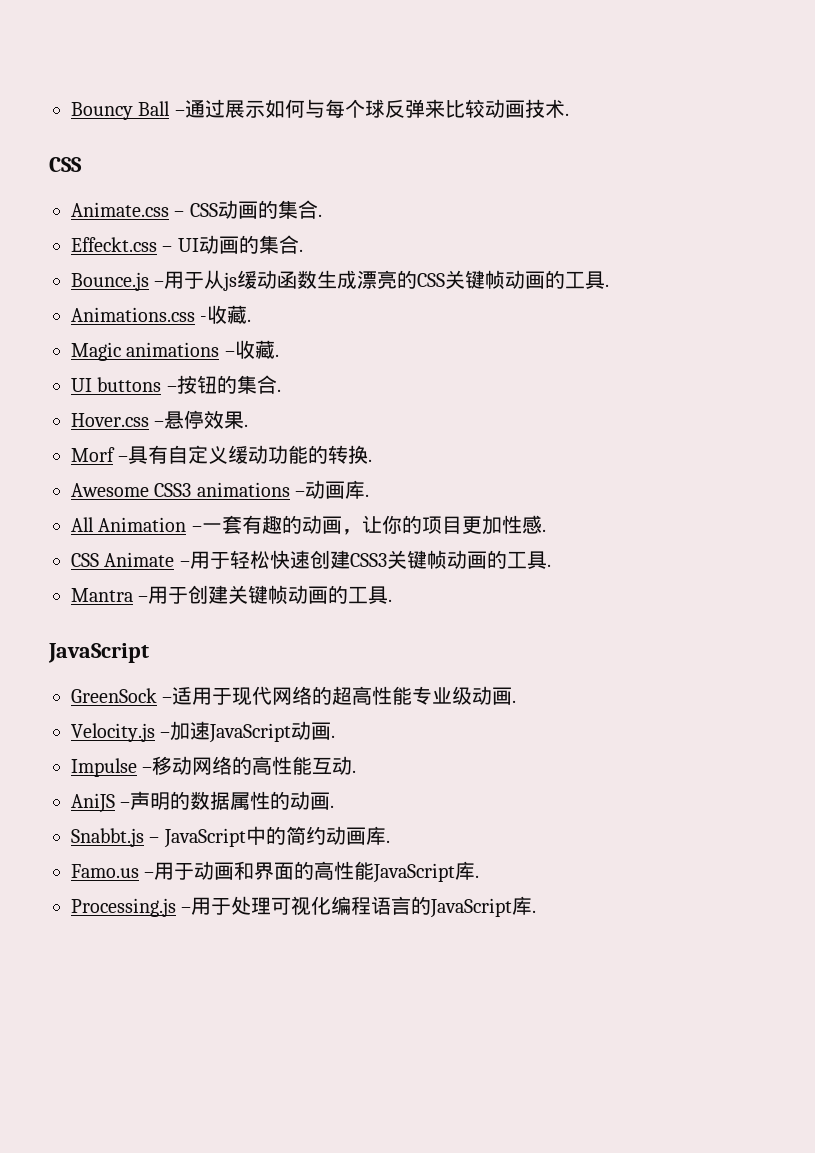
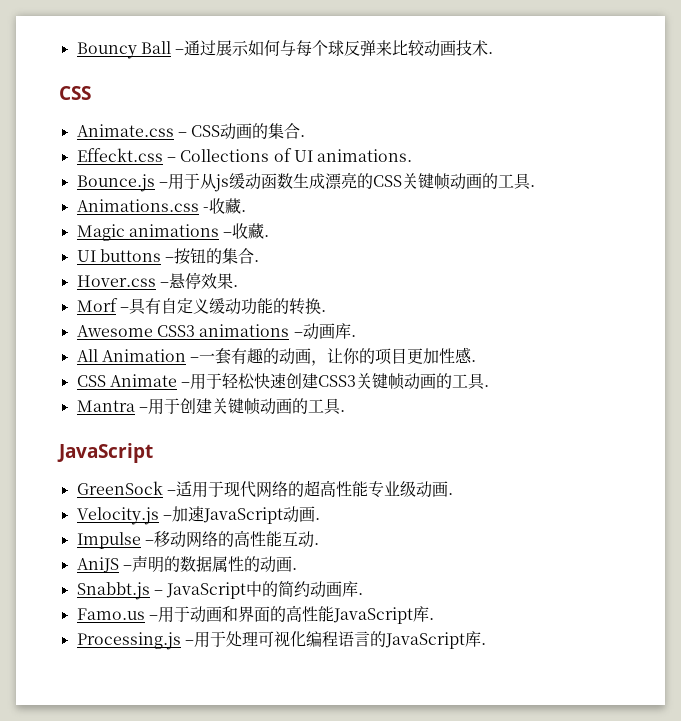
- Effeckt.css – UI动画的集合.
+ Effeckt.css – Collections of UI animations.

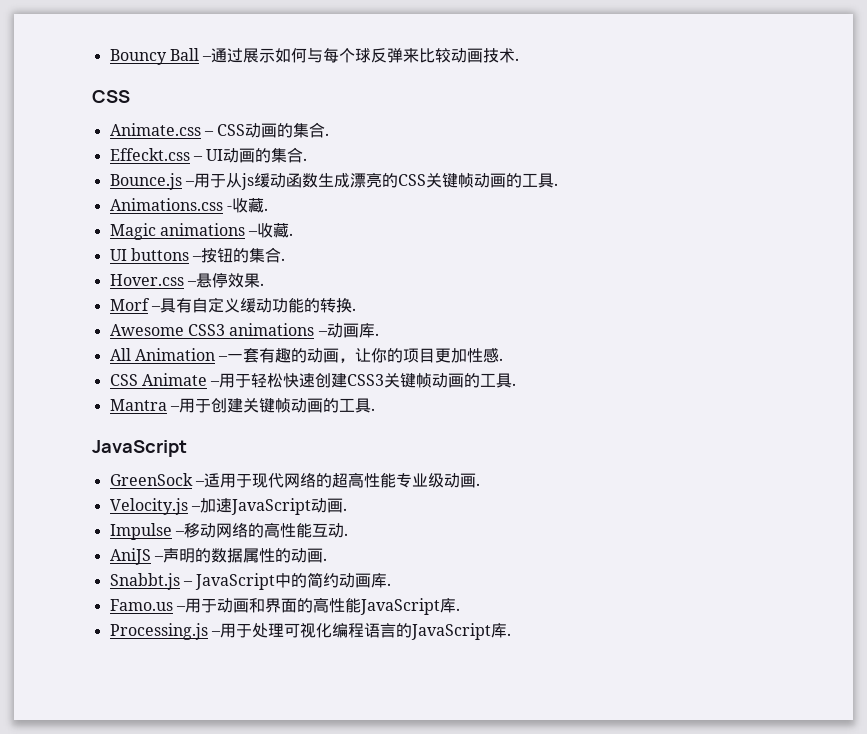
- Effeckt.css – Collections of UI animations.
+ Effeckt.css – UI动画的集合.

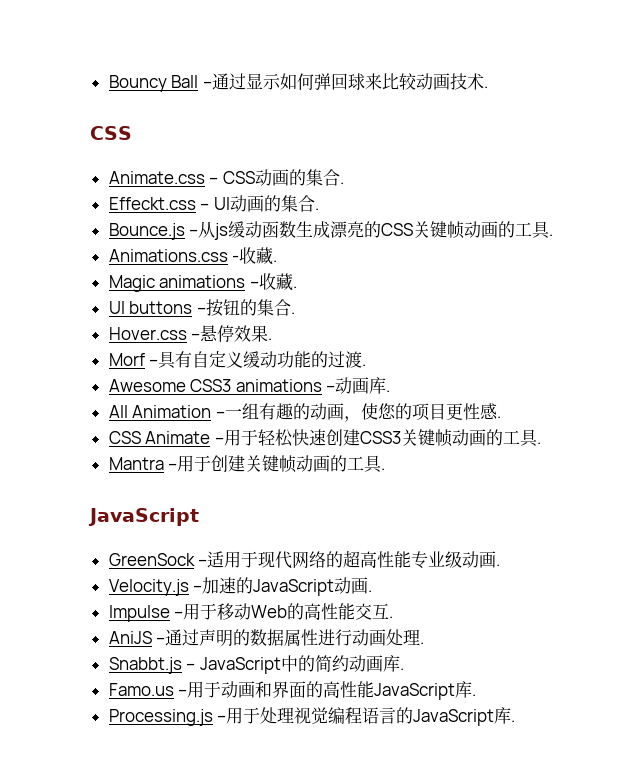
- Bouncy Ball –通过展示如何与每个球反弹来比较动画技术.
+ Bouncy Ball –通过显示如何弹回球来比较动画技术.
- Bounce.js –用于从js缓动函数生成漂亮的CSS关键帧动画的工具.
+ Bounce.js –从js缓动函数生成漂亮的CSS关键帧动画的工具.
- Morf –具有自定义缓动功能的转换.
+ Morf –具有自定义缓动功能的过渡.
- All Animation –一套有趣的动画，让你的项目更加性感.
+ All Animation –一组有趣的动画，使您的项目更性感.
- Velocity.js –加速JavaScript动画.
+ Velocity.js –加速的JavaScript动画.
- Impulse –移动网络的高性能互动.
+ Impulse –用于移动Web的高性能交互.
- AniJS –声明的数据属性的动画.
+ AniJS –通过声明的数据属性进行动画处理.
- Processing.js –用于处理可视化编程语言的JavaScript库.
+ Processing.js –用于处理视觉编程语言的JavaScript库.

